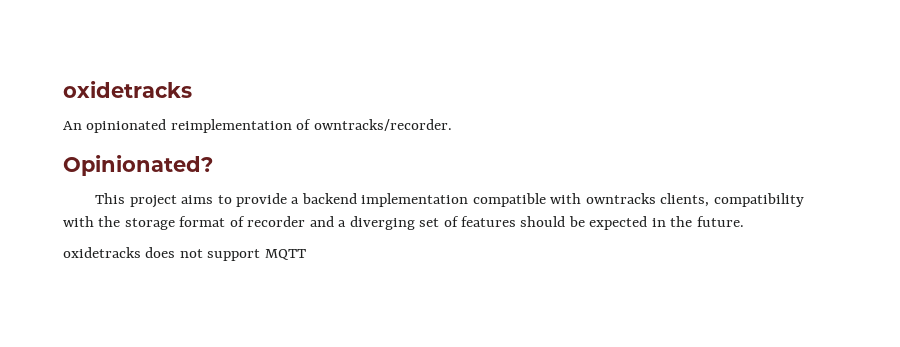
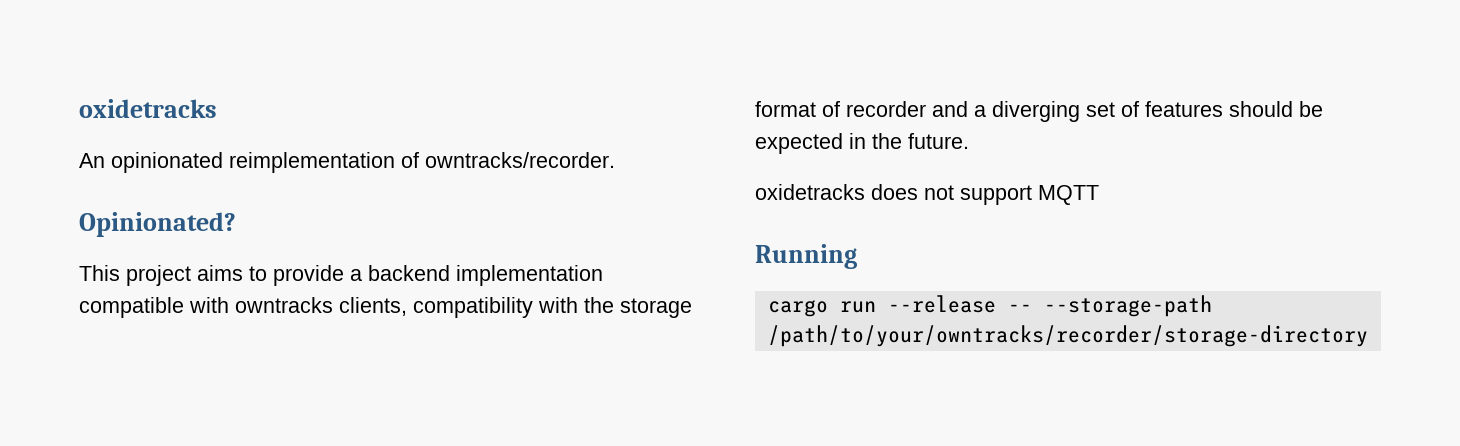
+ Running
+ cargo run --release -- --storage-path /path/to/your/owntracks/recorder/storage-directory

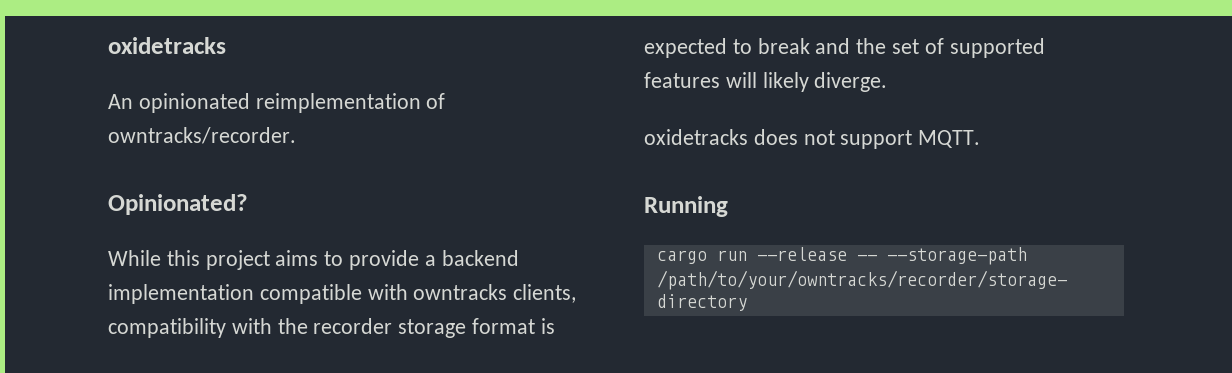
- This project aims to provide a backend implementation compatible with owntracks clients, compatibility with the storage format of recorder and a diverging set of features should be expected in the future.
+ While this project aims to provide a backend implementation compatible with owntracks clients, compatibility with the recorder storage format is expected to break and the set of supported features will likely diverge.
- oxidetracks does not support MQTT
+ oxidetracks does not support MQTT.

